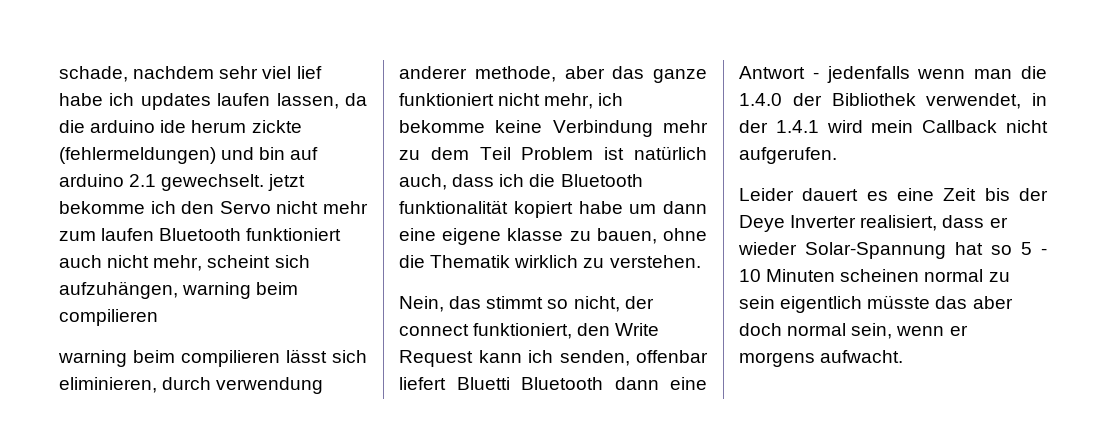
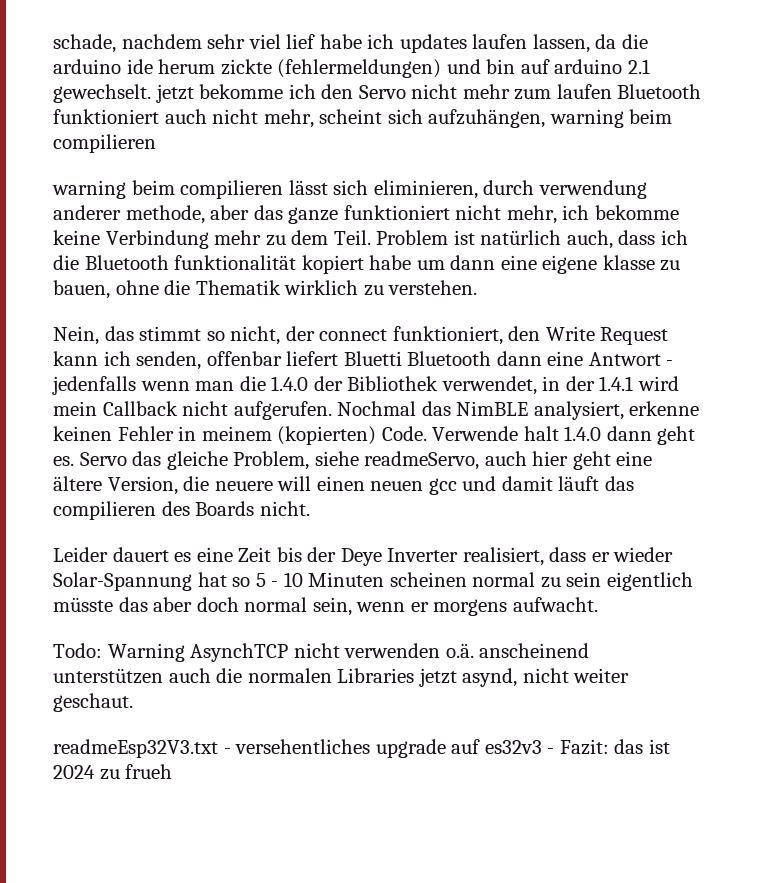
- warning beim compilieren lässt sich eliminieren, durch verwendung anderer methode, aber das ganze funktioniert nicht mehr, ich bekomme keine Verbindung mehr zu dem Teil Problem ist natürlich auch, dass ich die Bluetooth funktionalität kopiert habe um dann eine eigene klasse zu bauen, ohne die Thematik wirklich zu verstehen.
+ warning beim compilieren lässt sich eliminieren, durch verwendung anderer methode, aber das ganze funktioniert nicht mehr, ich bekomme keine Verbindung mehr zu dem Teil. Problem ist natürlich auch, dass ich die Bluetooth funktionalität kopiert habe um dann eine eigene klasse zu bauen, ohne die Thematik wirklich zu verstehen.
+ Nochmal das NimBLE analysiert, erkenne keinen Fehler in meinem (kopierten) Code. Verwende halt 1.4.0 dann geht es. Servo das gleiche Problem, siehe readmeServo, auch hier geht eine ältere Version, die neuere will einen neuen gcc und damit läuft das compilieren des Boards nicht.
+ Todo: Warning AsynchTCP nicht verwenden o.ä. anscheinend unterstützen auch die normalen Libraries jetzt asynd, nicht weiter geschaut.
+ readmeEsp32V3.txt - versehentliches upgrade auf es32v3 - Fazit: das ist 2024 zu frueh

